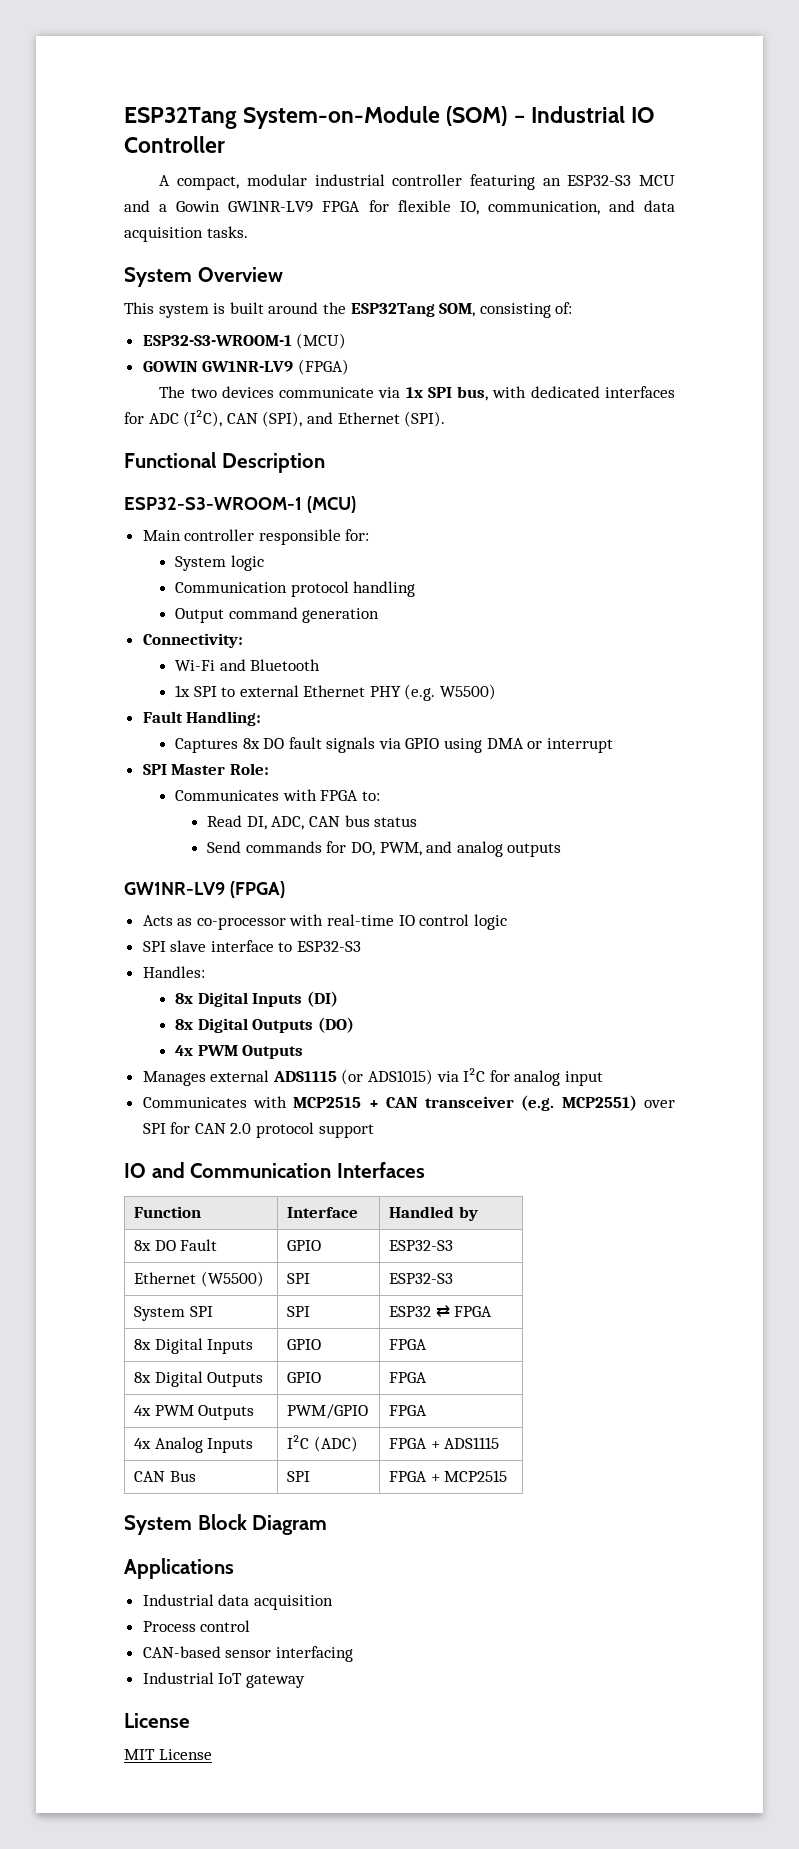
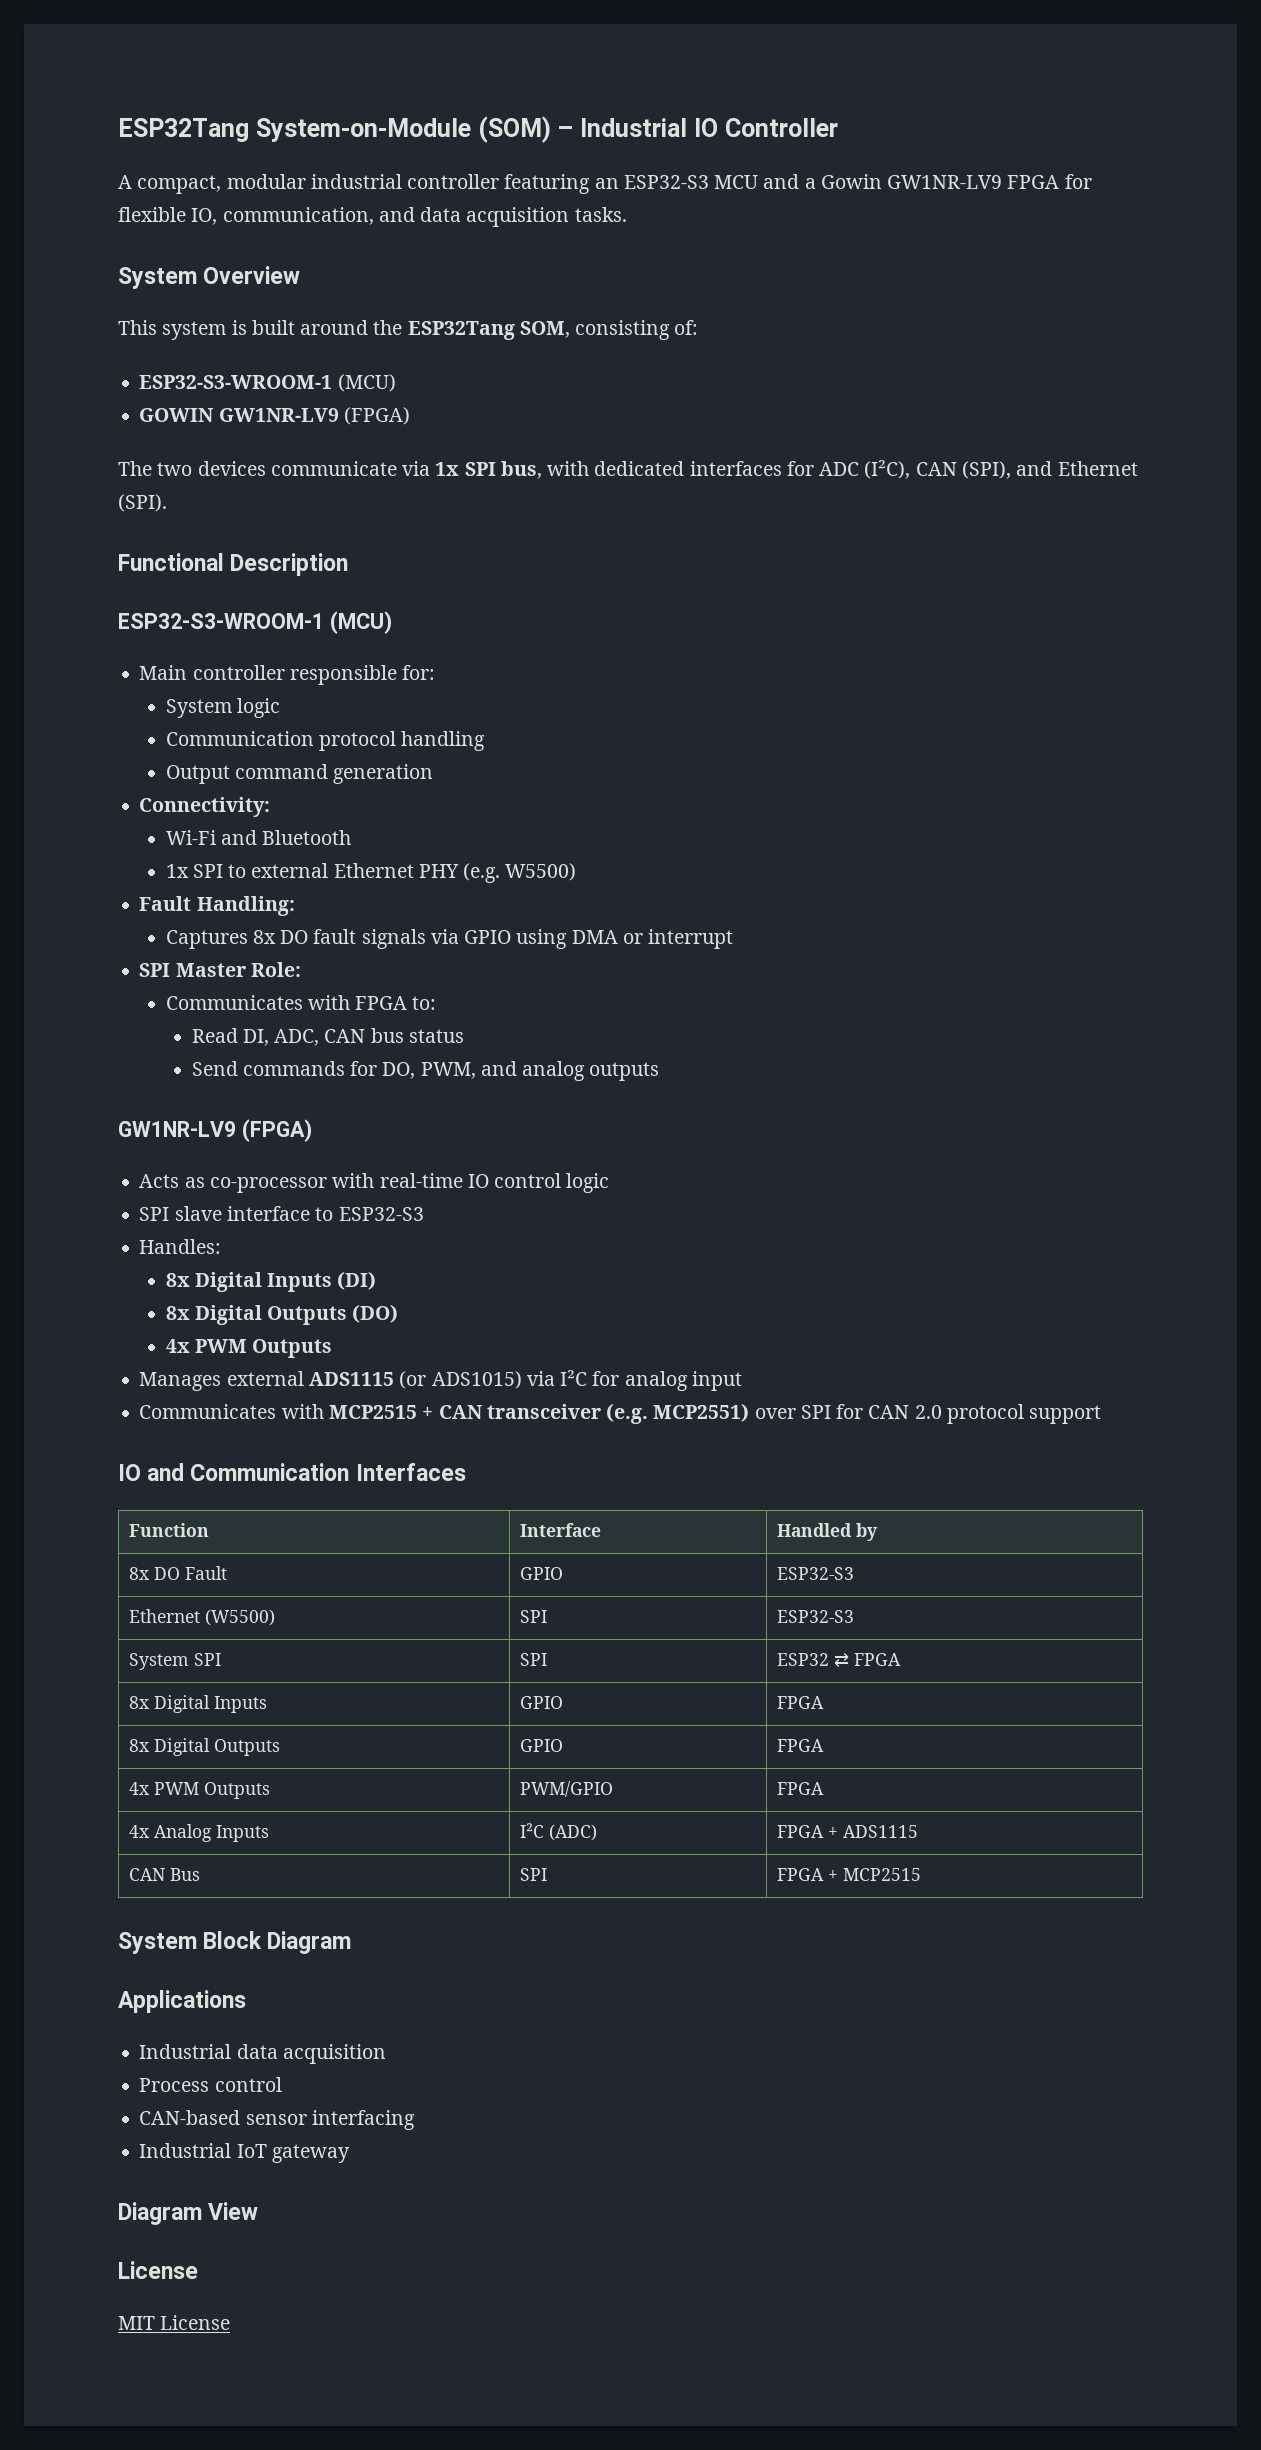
+ Diagram View

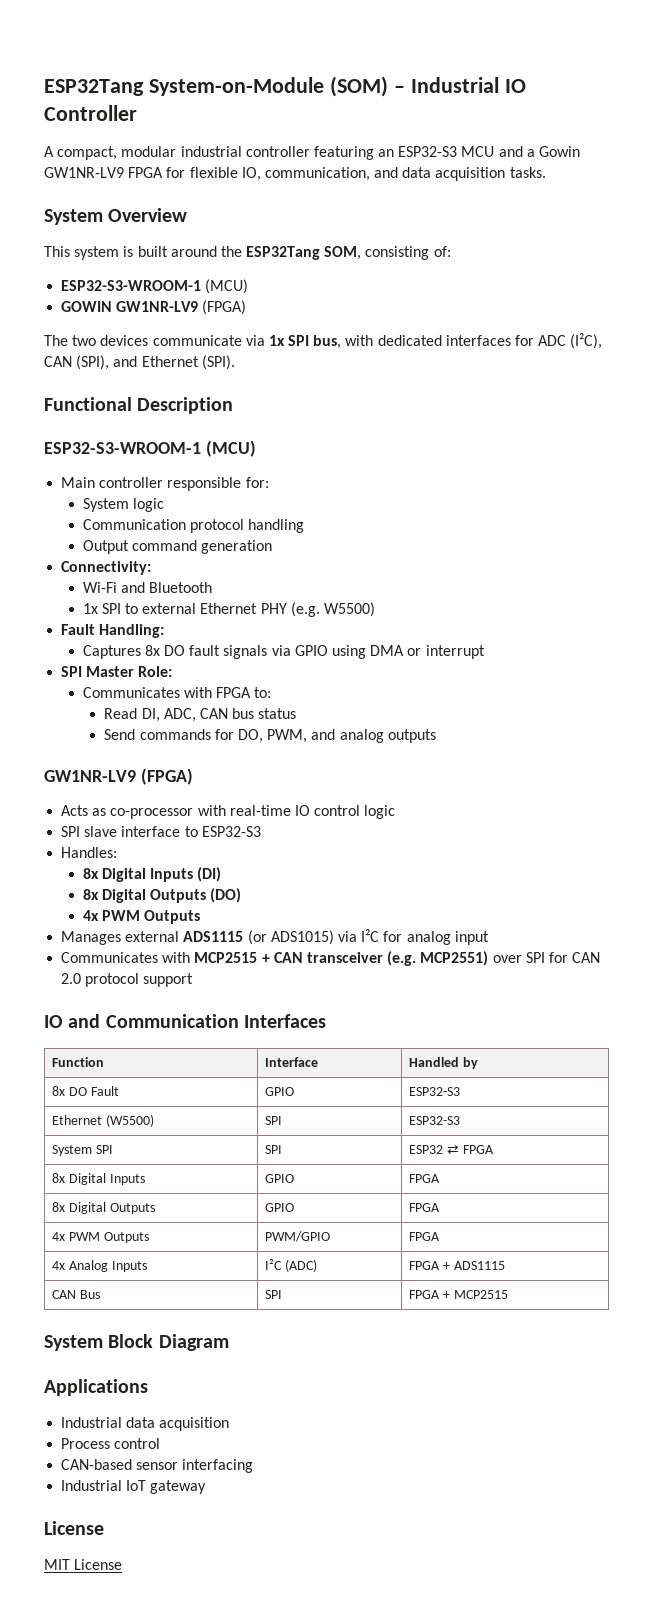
- Diagram View

